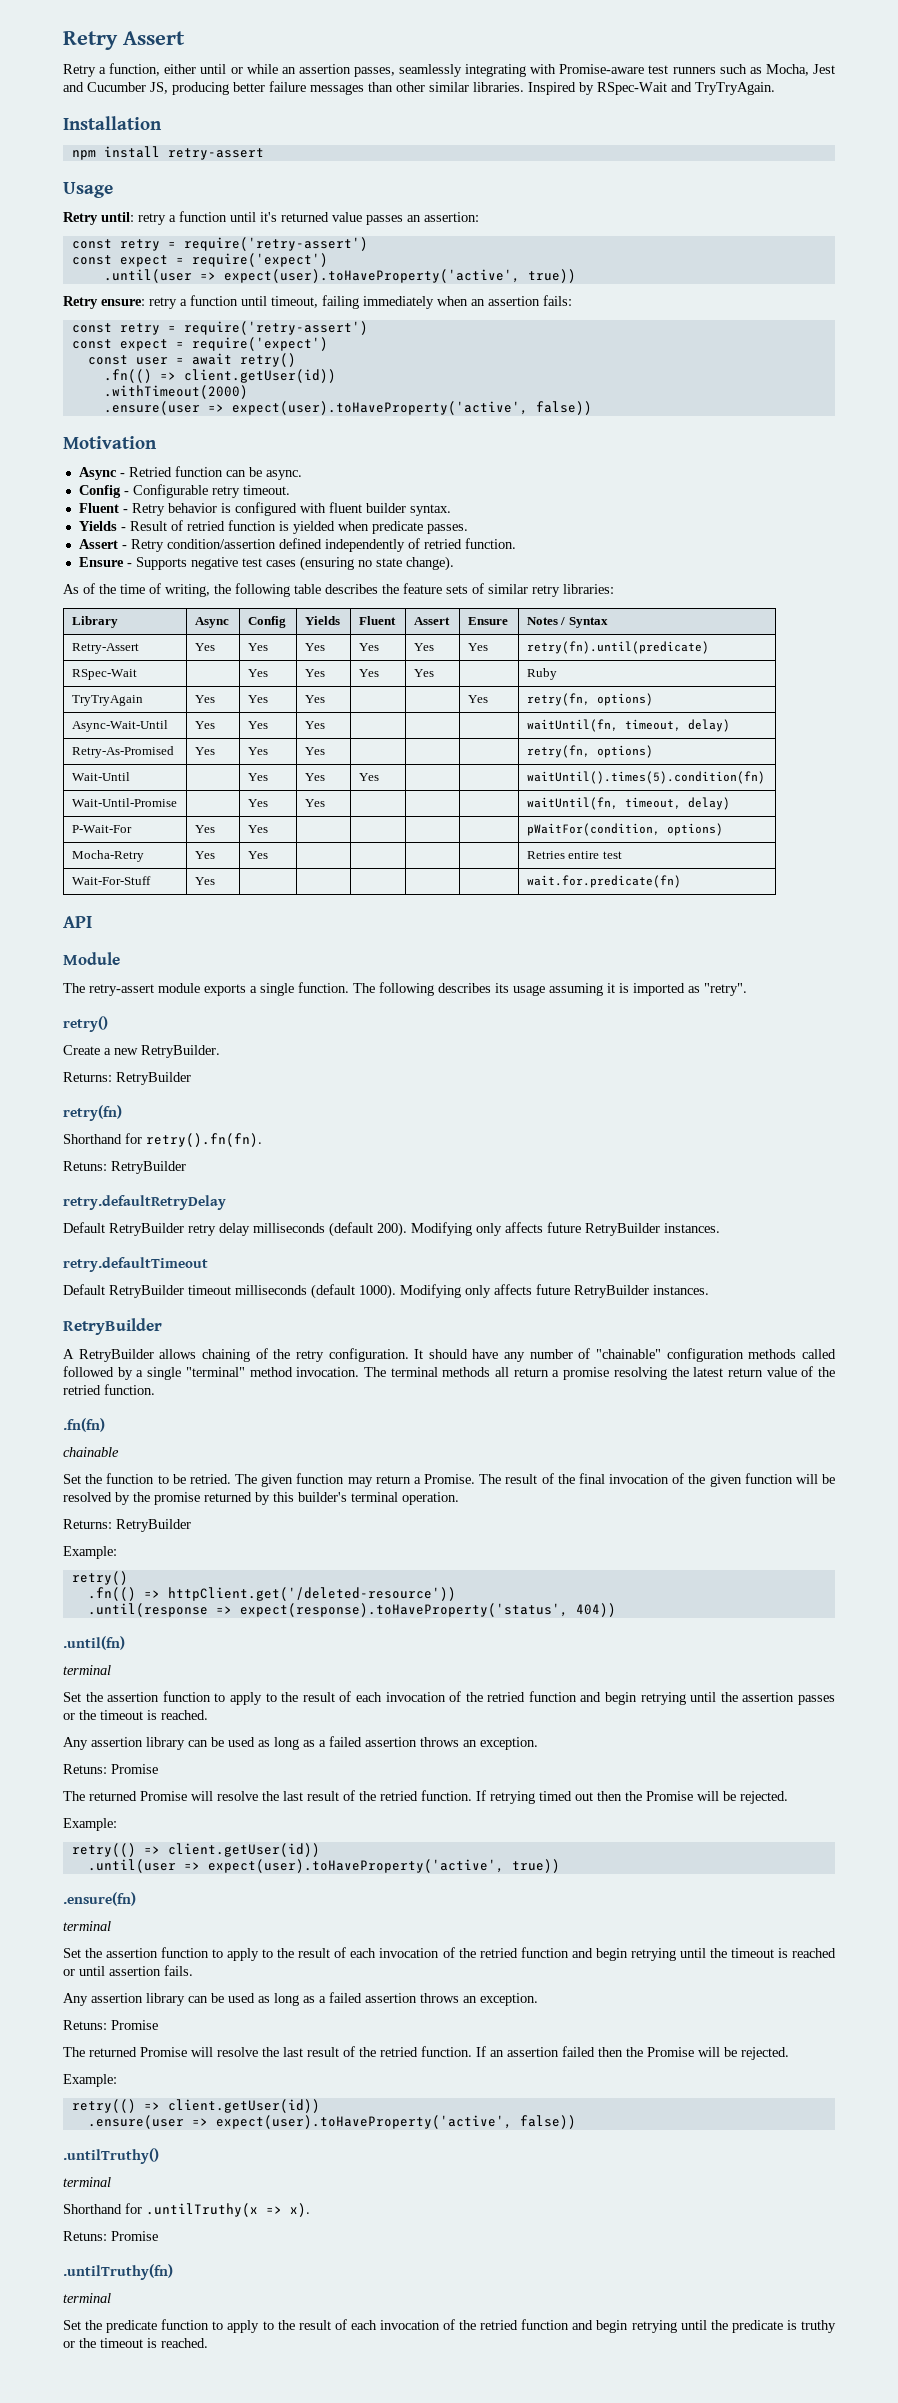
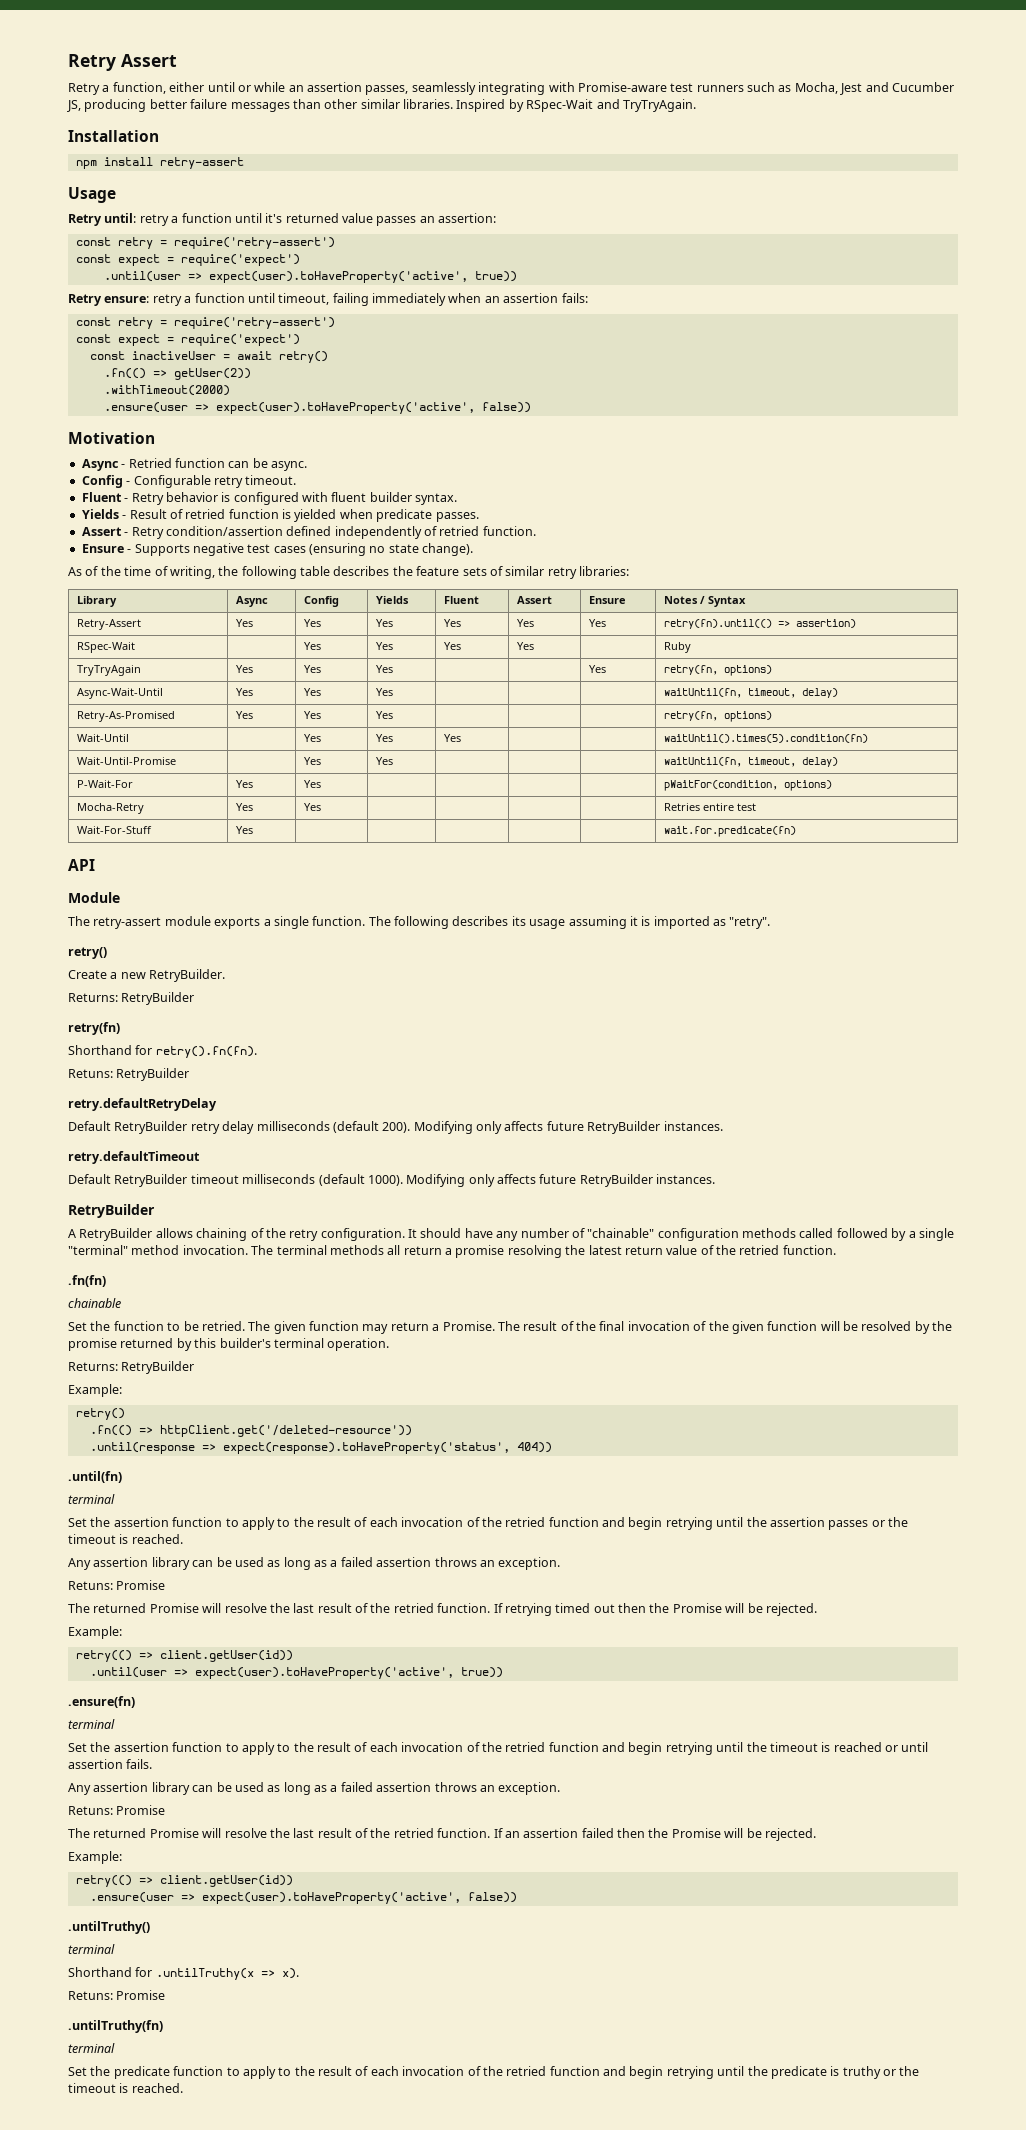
- const user = await retry()
+ const inactiveUser = await retry()
- .fn(() => client.getUser(id))
+ .fn(() => getUser(2))
- Retry-Assert | Yes | Yes | Yes | Yes | Yes | Yes | retry(fn).until(predicate)
+ Retry-Assert | Yes | Yes | Yes | Yes | Yes | Yes | retry(fn).until(() => assertion)

